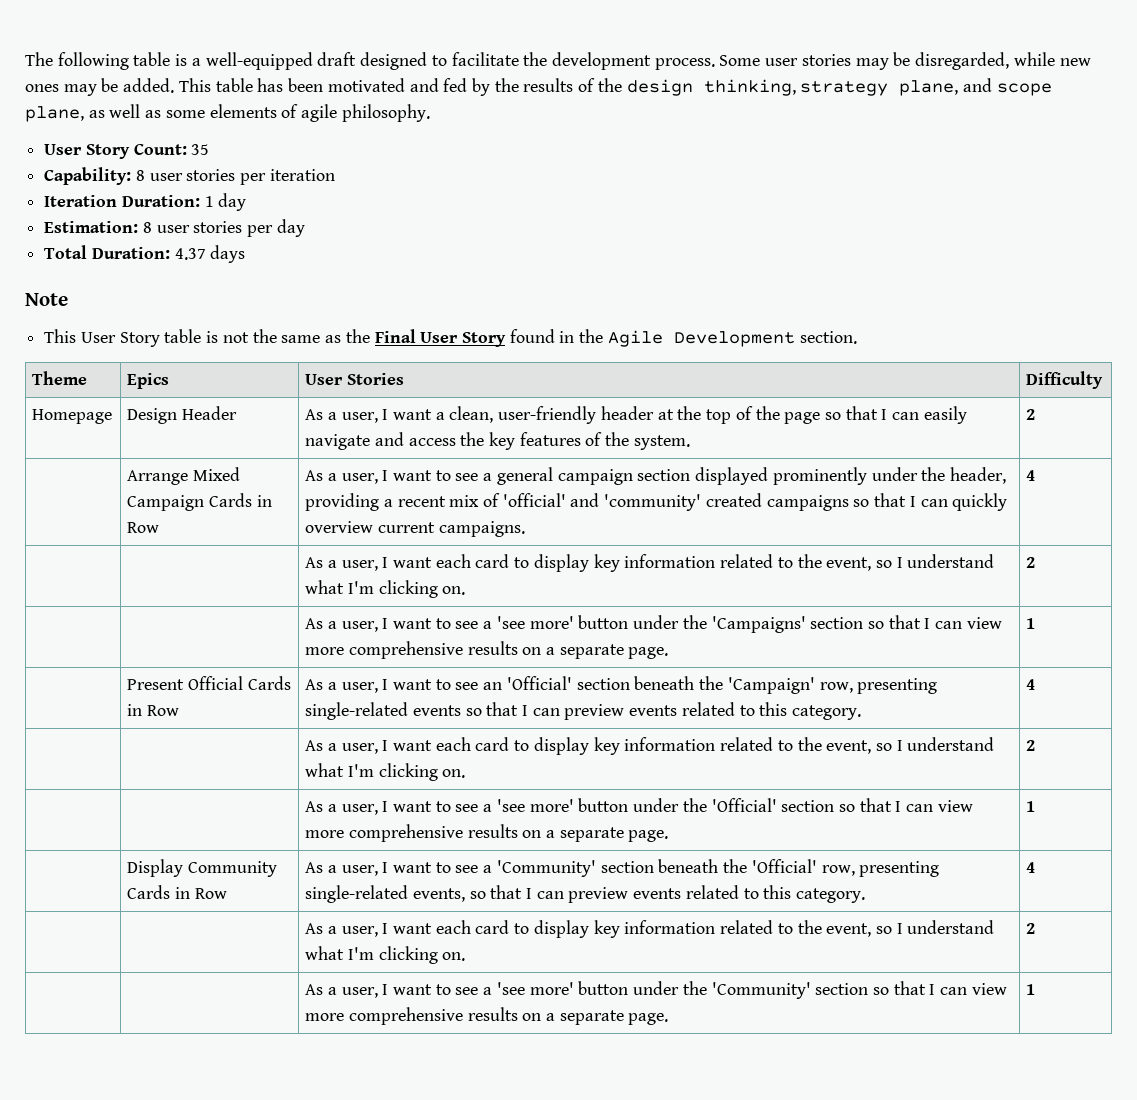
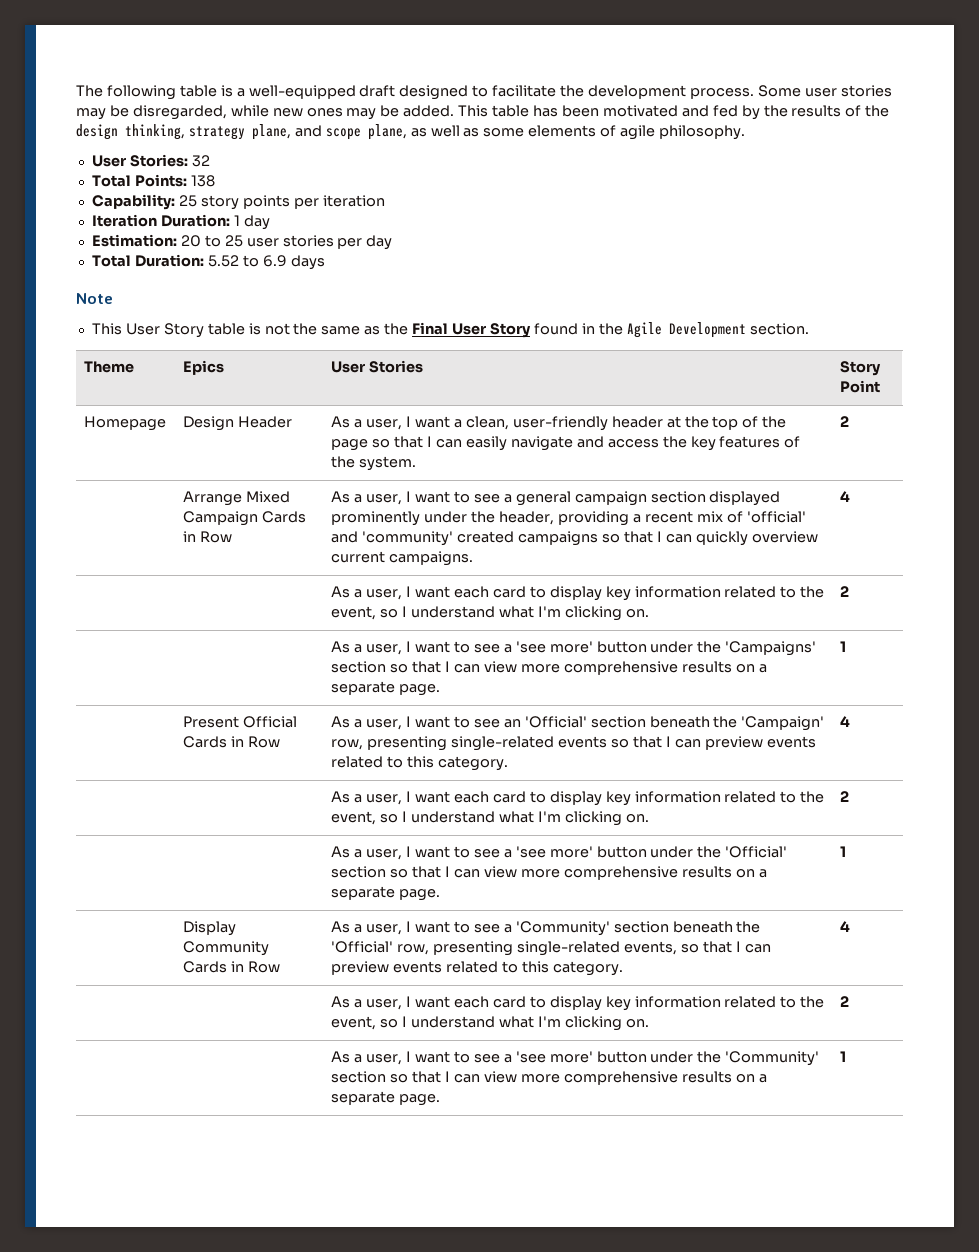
- User Story Count: 35
- Capability: 8 user stories per iteration
+ User Stories: 32
+ Total Points: 138
+ Capability: 25 story points per iteration
- Estimation: 8 user stories per day
+ Estimation: 20 to 25 user stories per day
- Total Duration: 4.37 days
+ Total Duration: 5.52 to 6.9 days
- Theme | Epics | User Stories | Difficulty
+ Theme | Epics | User Stories | Story Point

